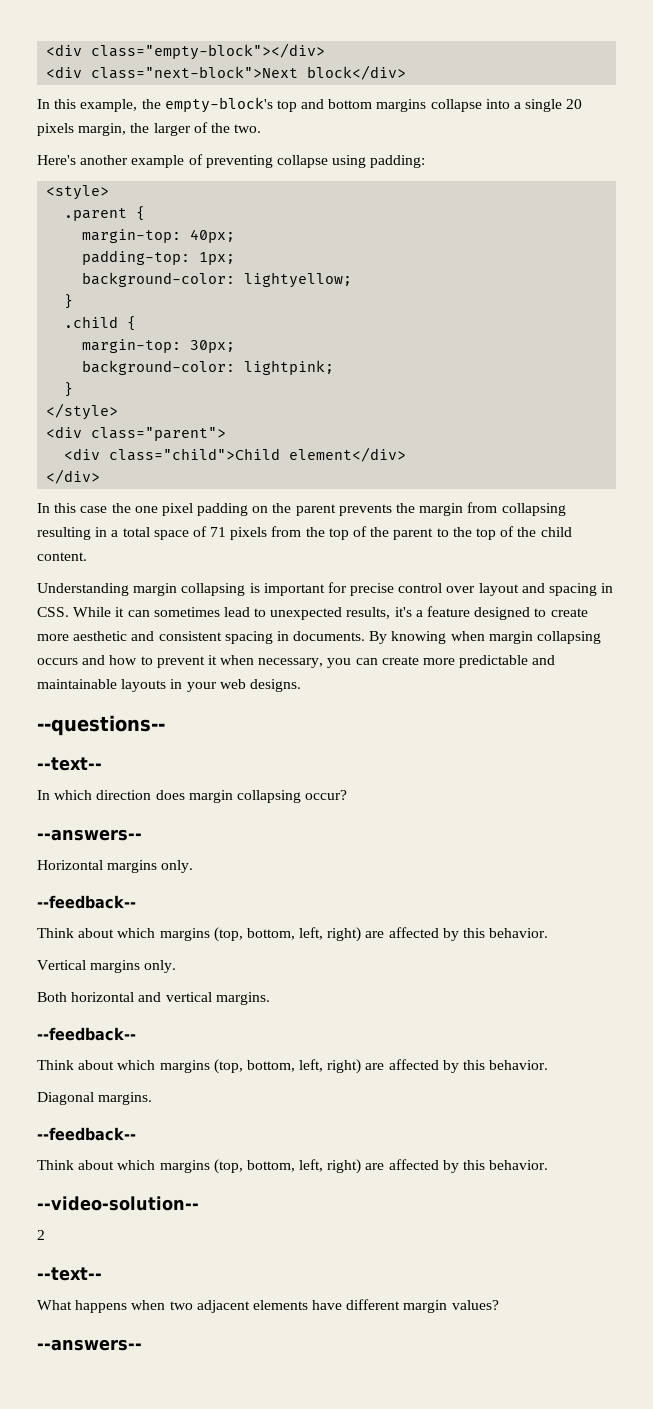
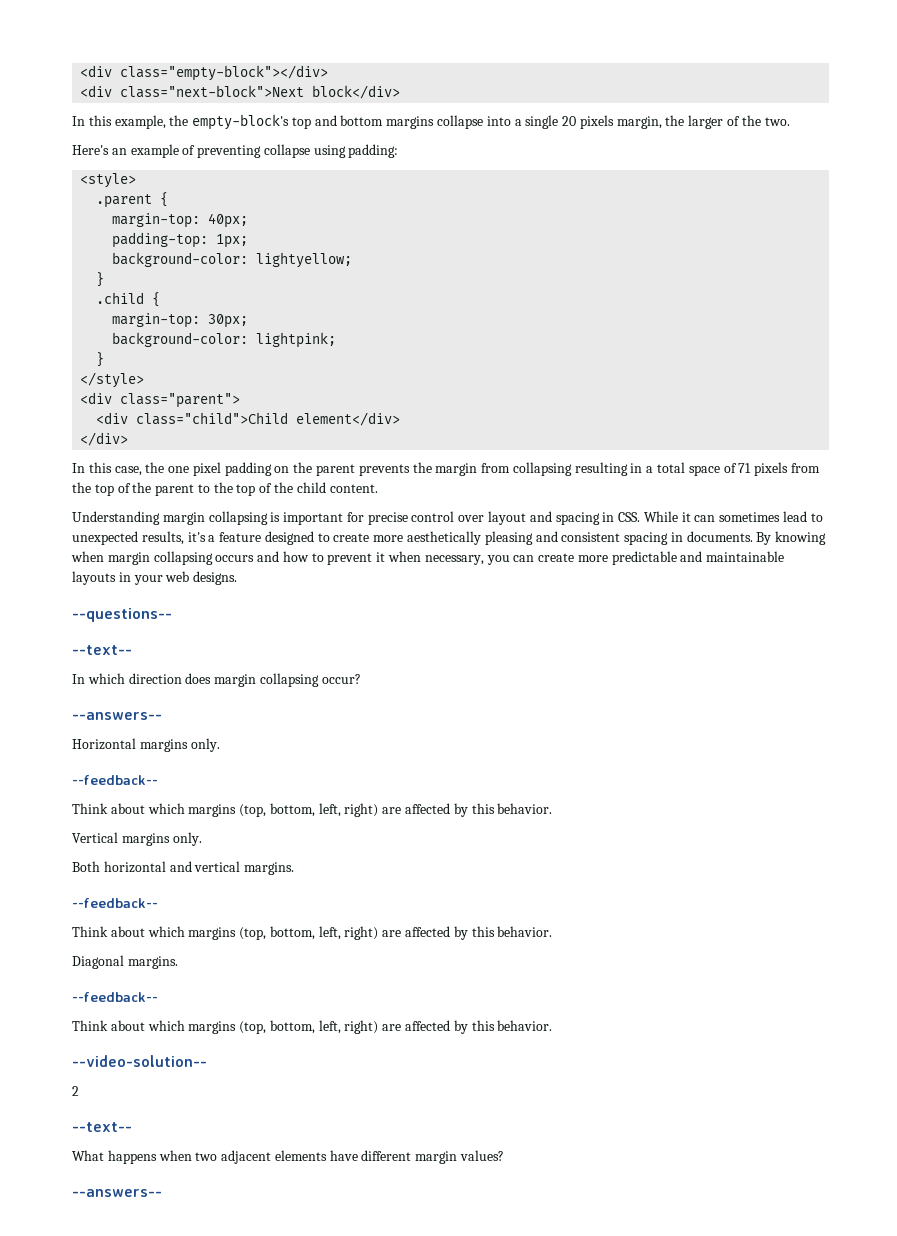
- Here's another example of preventing collapse using padding:
+ Here's an example of preventing collapse using padding:
- In this case the one pixel padding on the parent prevents the margin from collapsing resulting in a total space of 71 pixels from the top of the parent to the top of the child content.
+ In this case, the one pixel padding on the parent prevents the margin from collapsing resulting in a total space of 71 pixels from the top of the parent to the top of the child content.
- Understanding margin collapsing is important for precise control over layout and spacing in CSS. While it can sometimes lead to unexpected results, it's a feature designed to create more aesthetic and consistent spacing in documents.
+ Understanding margin collapsing is important for precise control over layout and spacing in CSS. While it can sometimes lead to unexpected results, it's a feature designed to create more aesthetically pleasing and consistent spacing in documents.

